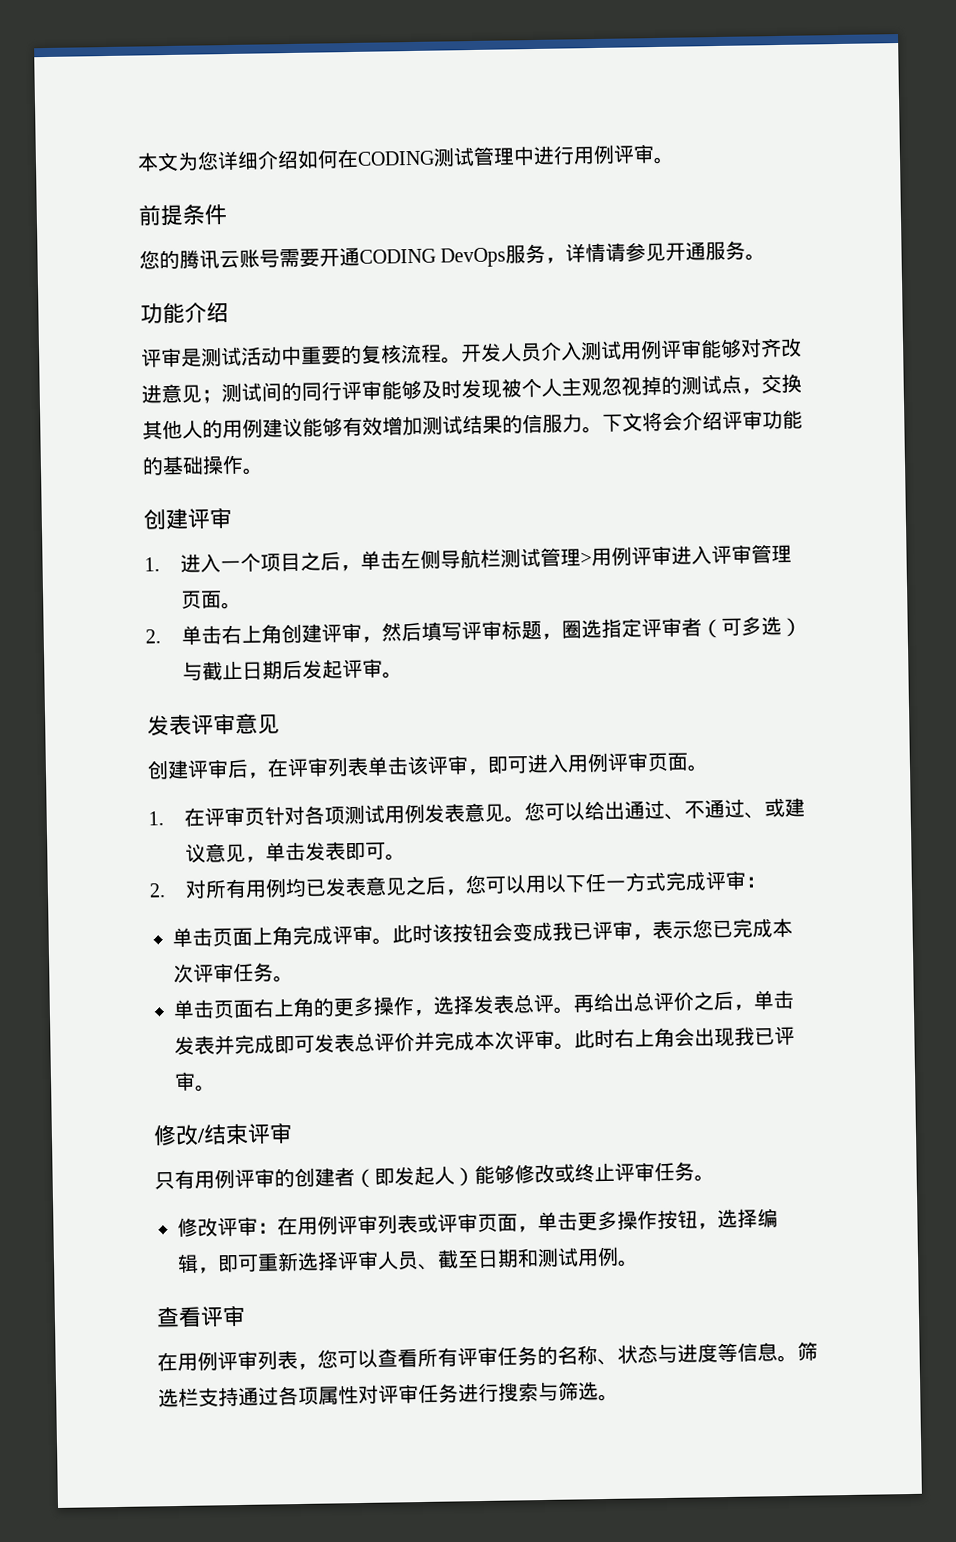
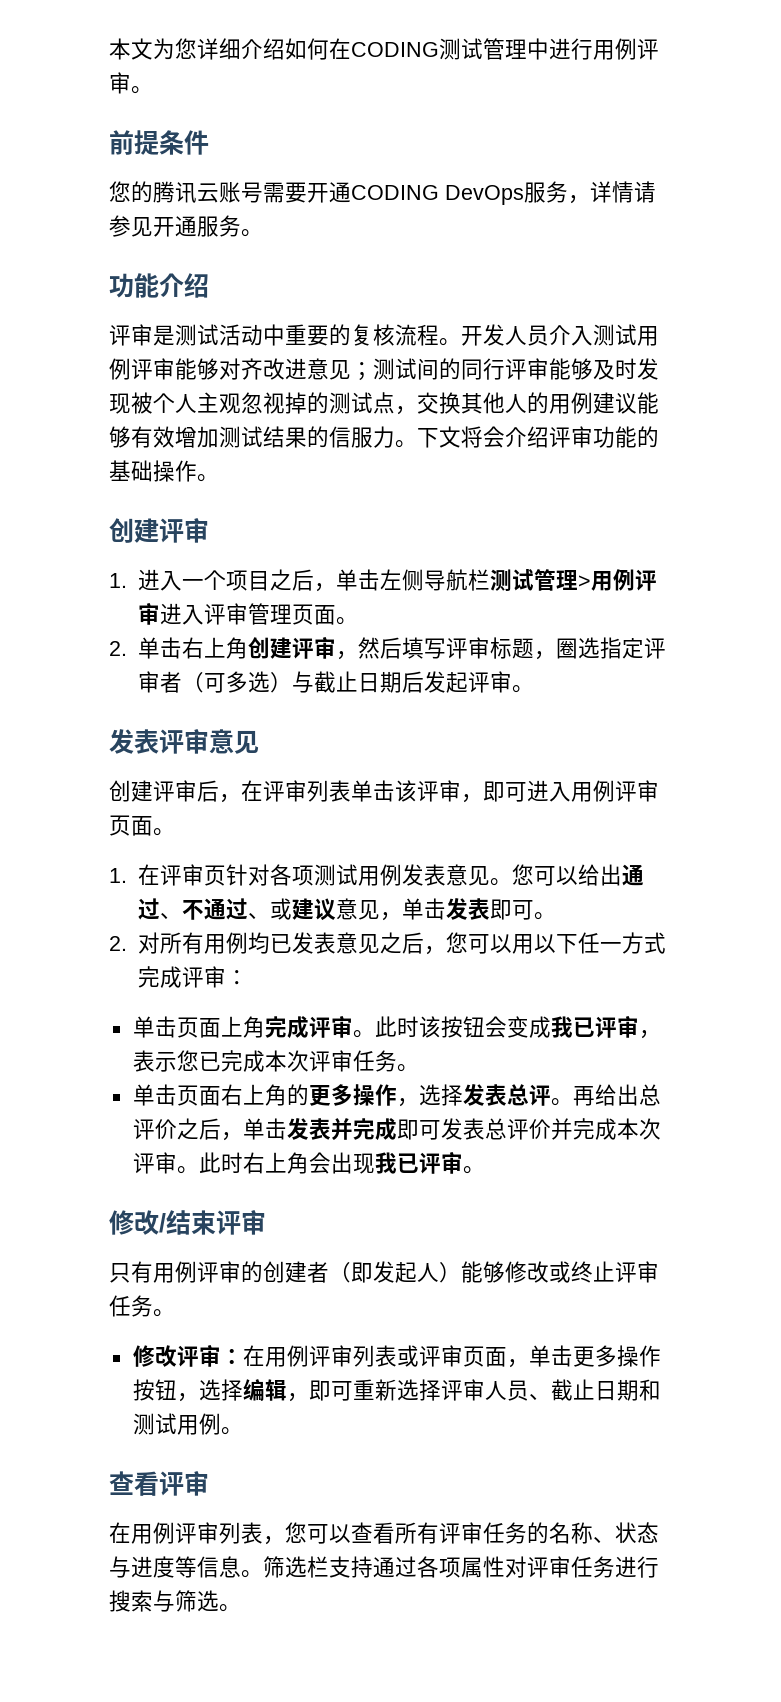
- 修改评审：在用例评审列表或评审页面，单击更多操作按钮，选择编辑，即可重新选择评审人员、截至日期和测试用例。
+ 修改评审：在用例评审列表或评审页面，单击更多操作按钮，选择编辑，即可重新选择评审人员、截止日期和测试用例。

